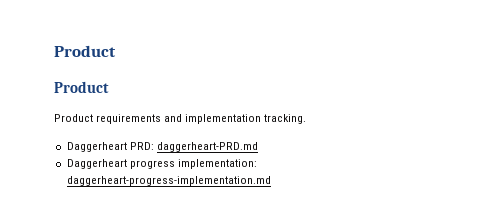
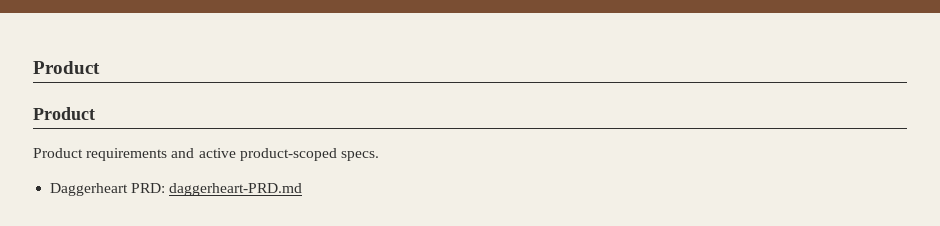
- Product requirements and implementation tracking.
+ Product requirements and active product-scoped specs.
- Daggerheart progress implementation: daggerheart-progress-implementation.md

